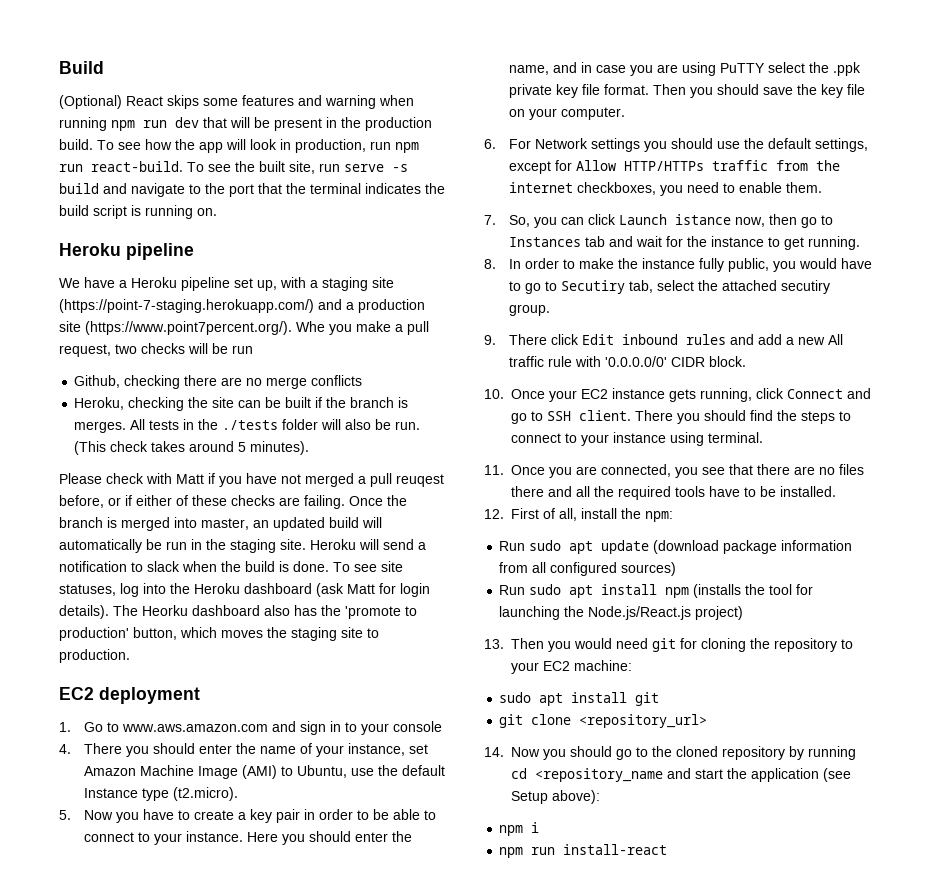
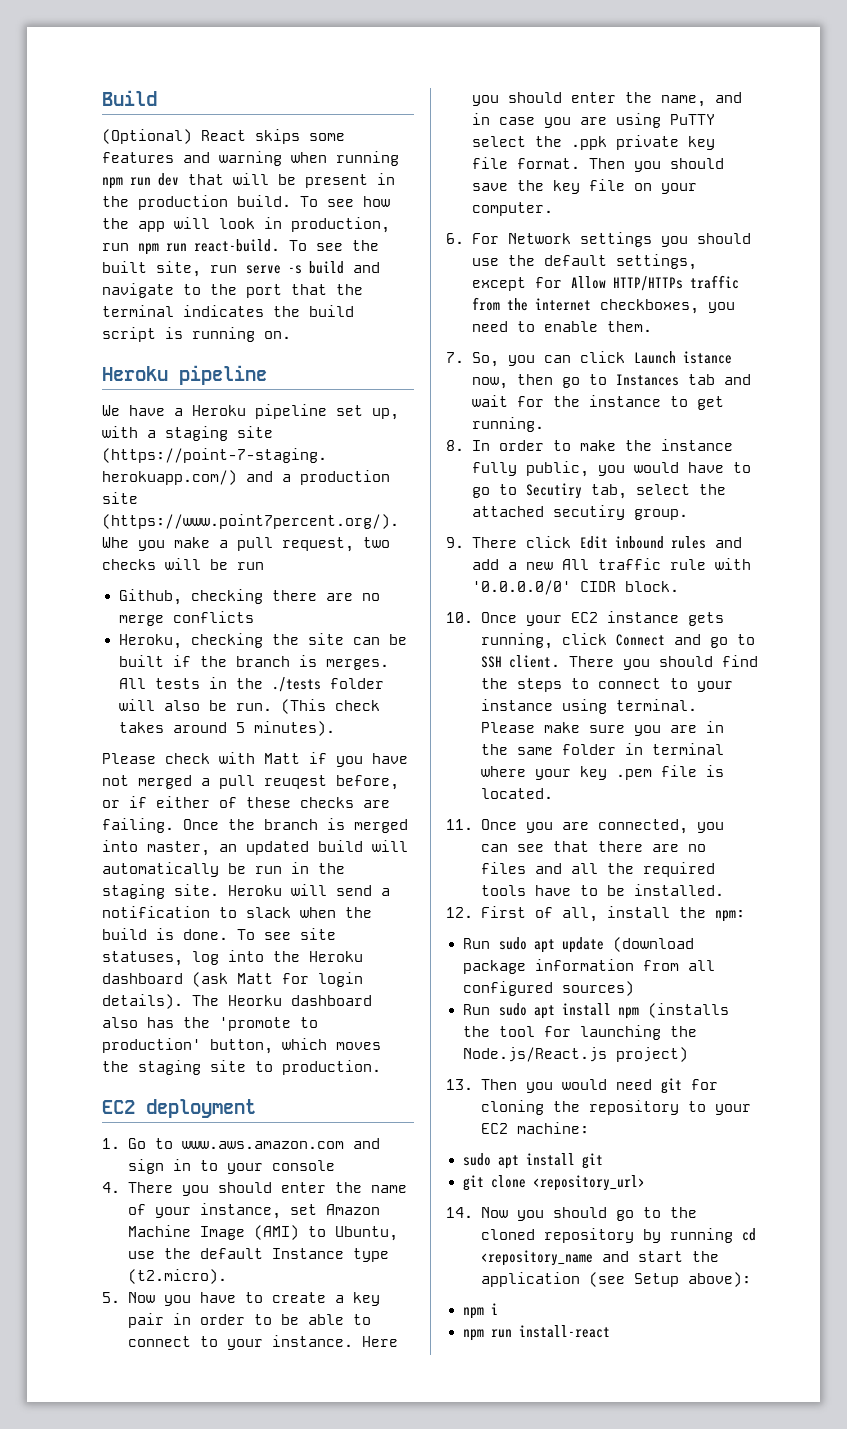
+ Please make sure you are in the same folder in terminal where your key .pem file is located.
- 11. Once you are connected, you see that there are no files there and all the required tools have to be installed.
+ 11. Once you are connected, you can see that there are no files and all the required tools have to be installed.

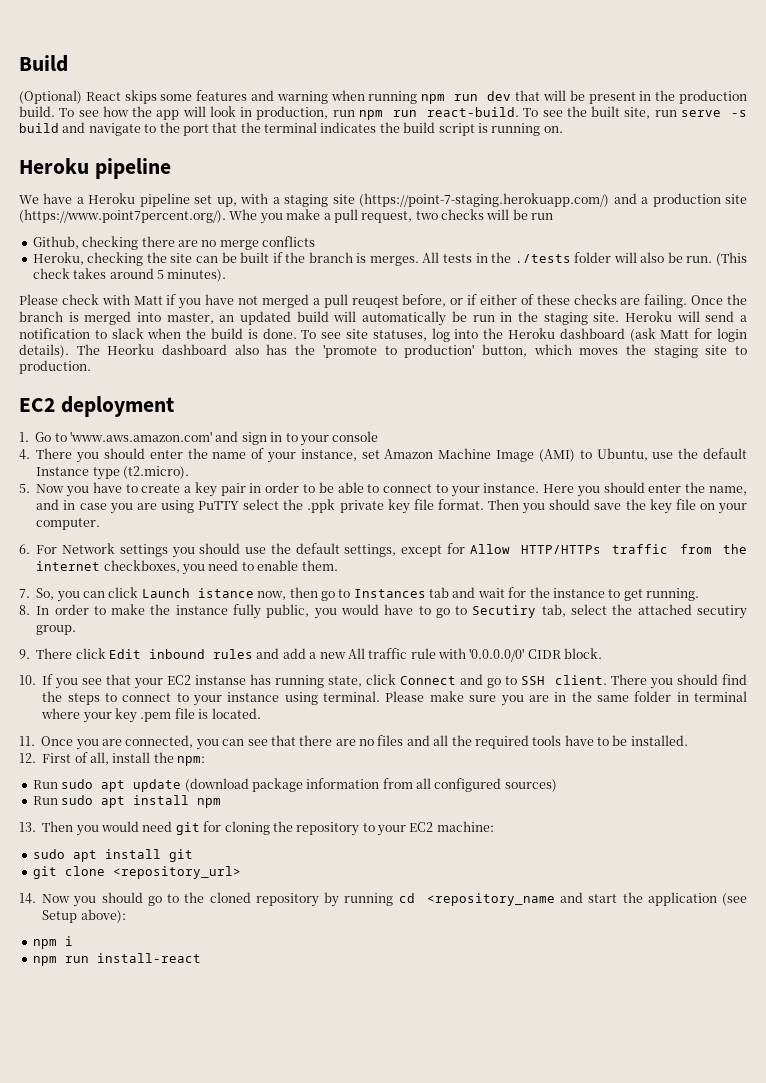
- 1. Go to www.aws.amazon.com and sign in to your console
+ 1. Go to 'www.aws.amazon.com' and sign in to your console
- 10. Once your EC2 instance gets running, click Connect and go to SSH client.
+ 10. If you see that your EC2 instanse has running state, click Connect and go to SSH client.
- Run sudo apt install npm (installs the tool for launching the Node.js/React.js project)
+ Run sudo apt install npm

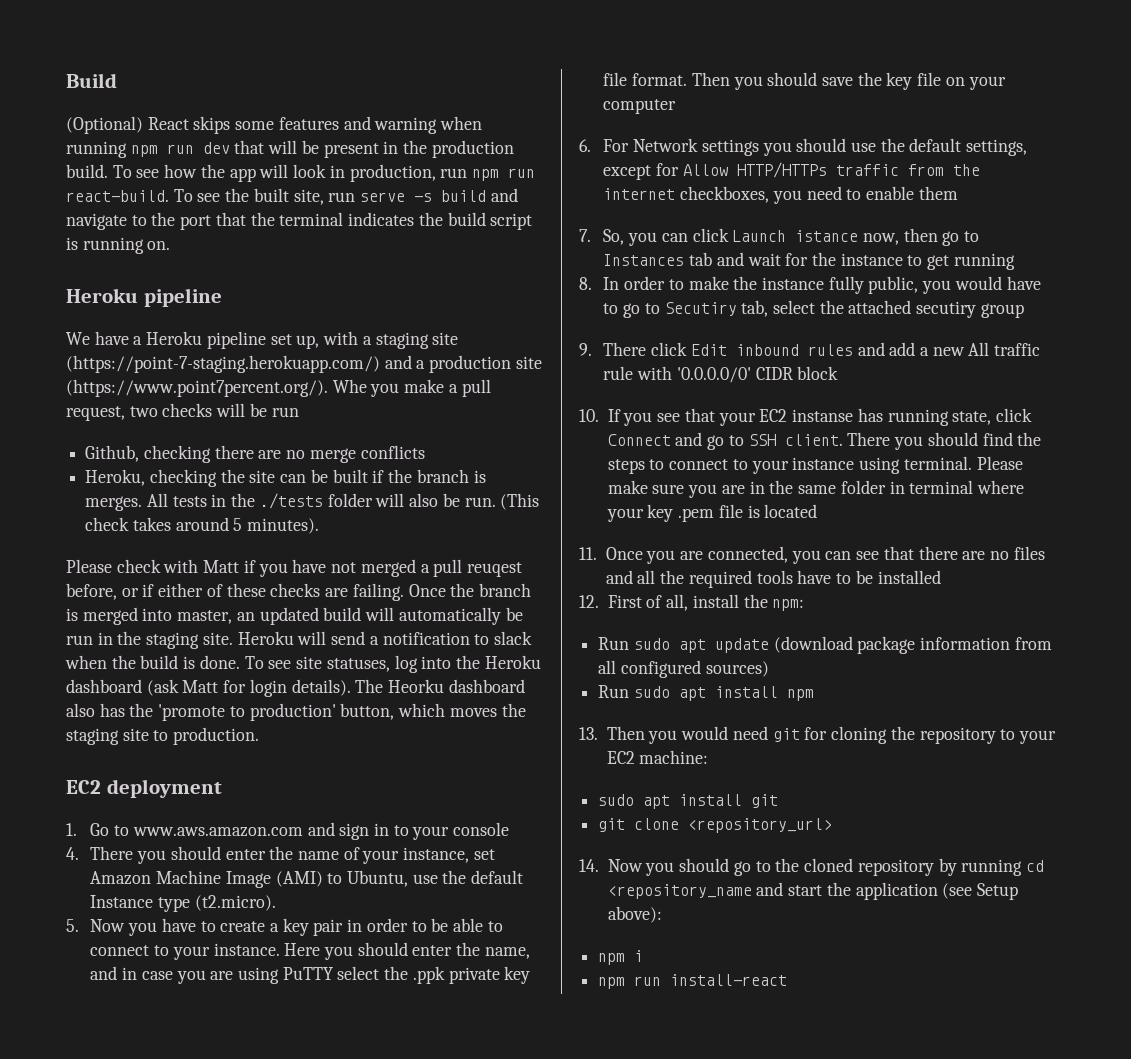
- 1. Go to 'www.aws.amazon.com' and sign in to your console
+ 1. Go to www.aws.amazon.com and sign in to your console
- Then you should save the key file on your computer.
+ Then you should save the key file on your computer
- 6. For Network settings you should use the default settings, except for Allow HTTP/HTTPs traffic from the internet checkboxes, you need to enable them.
+ 6. For Network settings you should use the default settings, except for Allow HTTP/HTTPs traffic from the internet checkboxes, you need to enable them
- 7. So, you can click Launch istance now, then go to Instances tab and wait for the instance to get running.
+ 7. So, you can click Launch istance now, then go to Instances tab and wait for the instance to get running
- 8. In order to make the instance fully public, you would have to go to Secutiry tab, select the attached secutiry group.
+ 8. In order to make the instance fully public, you would have to go to Secutiry tab, select the attached secutiry group
- 9. There click Edit inbound rules and add a new All traffic rule with '0.0.0.0/0' CIDR block.
+ 9. There click Edit inbound rules and add a new All traffic rule with '0.0.0.0/0' CIDR block
- Please make sure you are in the same folder in terminal where your key .pem file is located.
+ Please make sure you are in the same folder in terminal where your key .pem file is located
- 11. Once you are connected, you can see that there are no files and all the required tools have to be installed.
+ 11. Once you are connected, you can see that there are no files and all the required tools have to be installed

